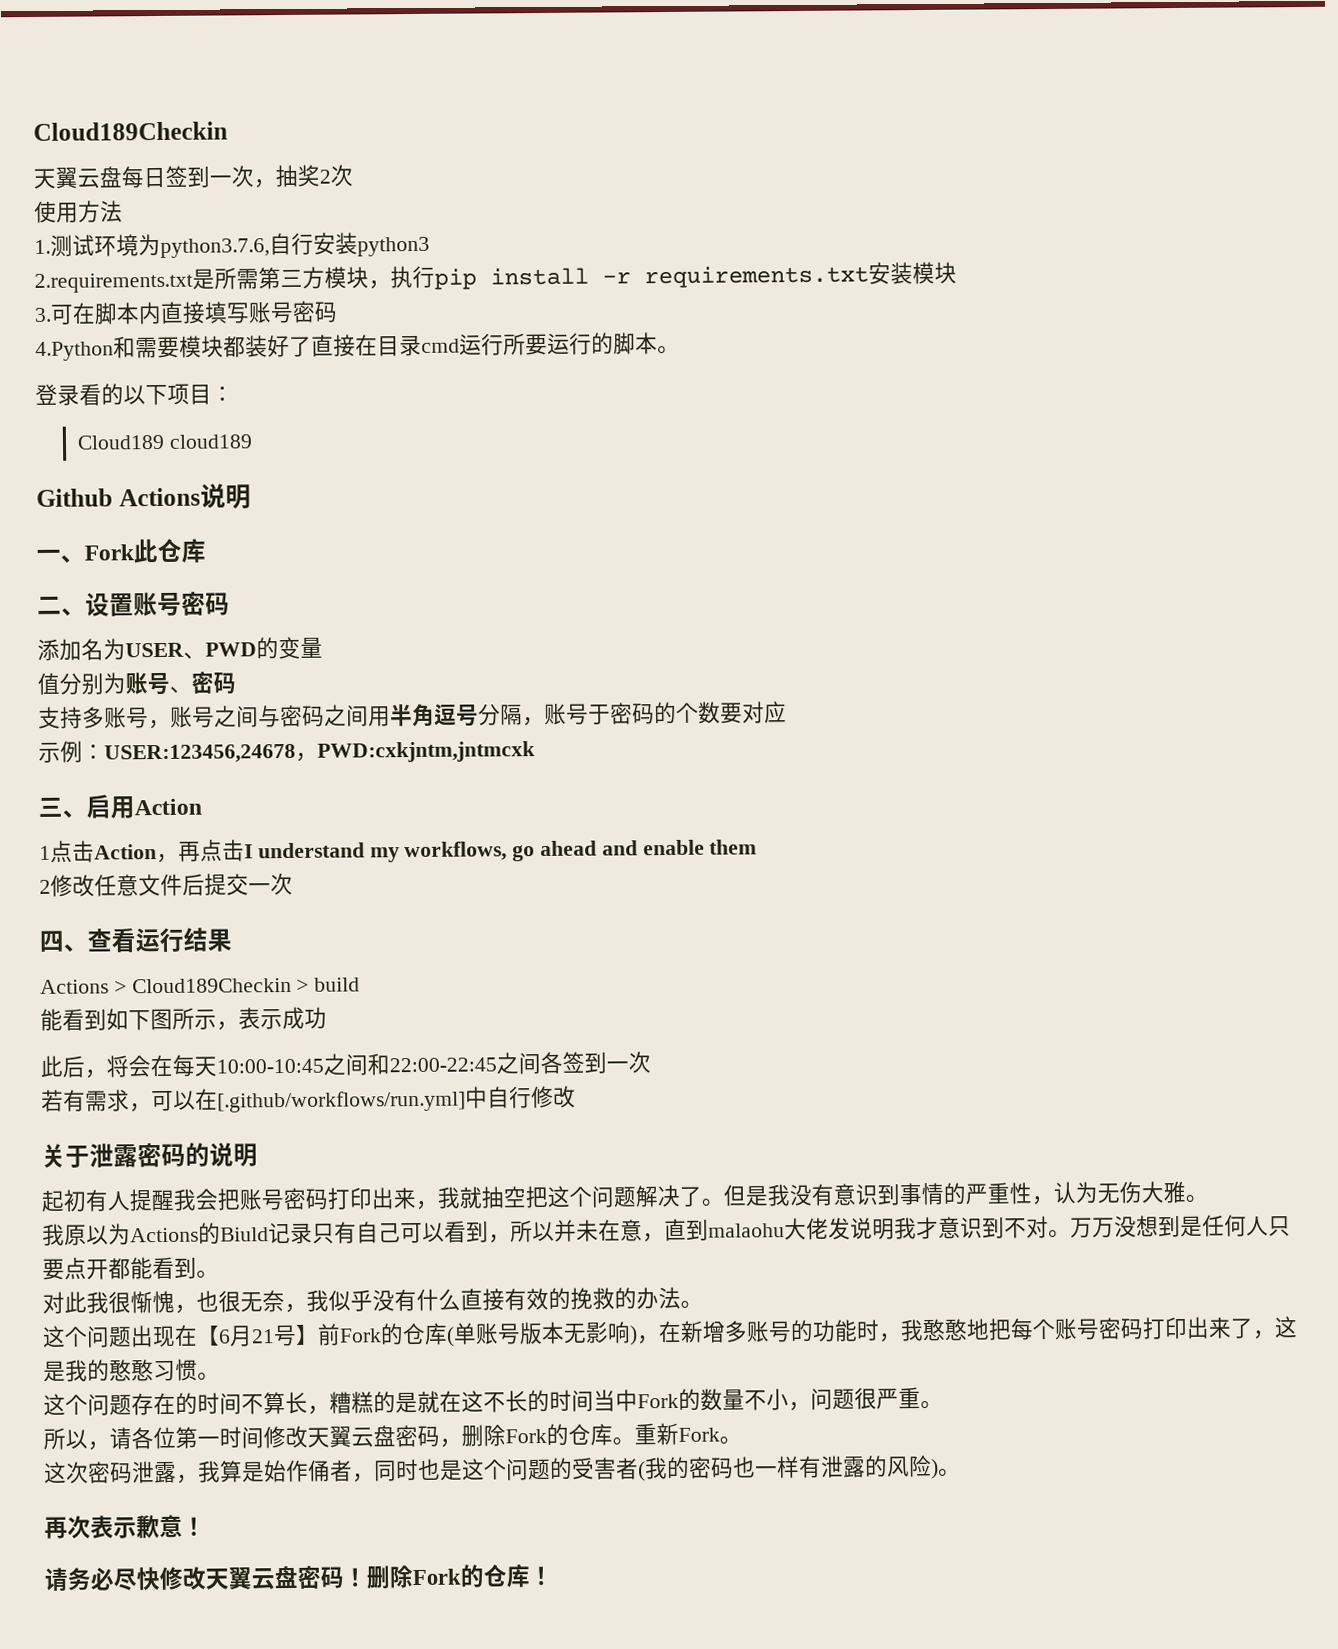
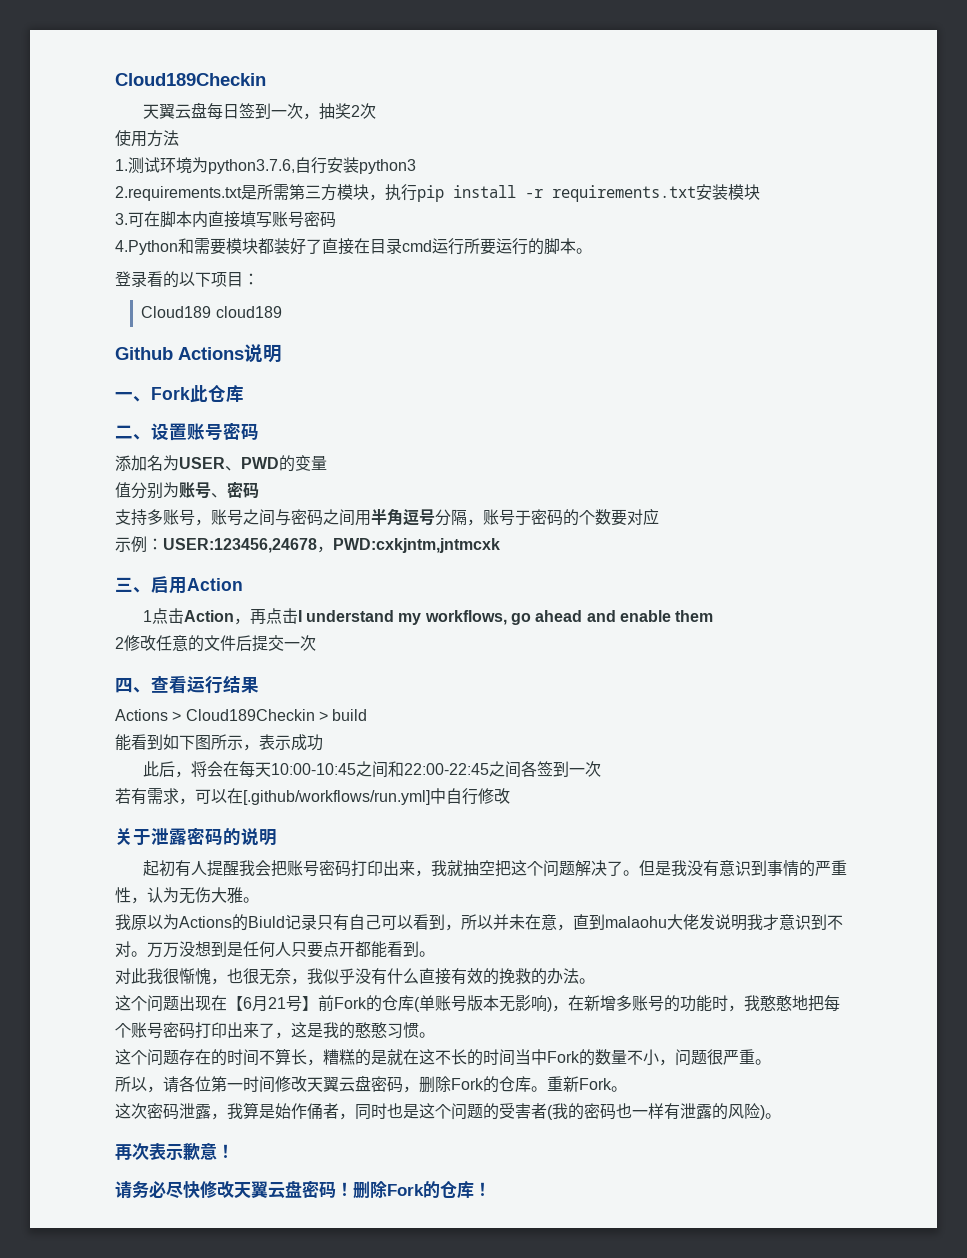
- 2修改任意文件后提交一次
+ 2修改任意的文件后提交一次

